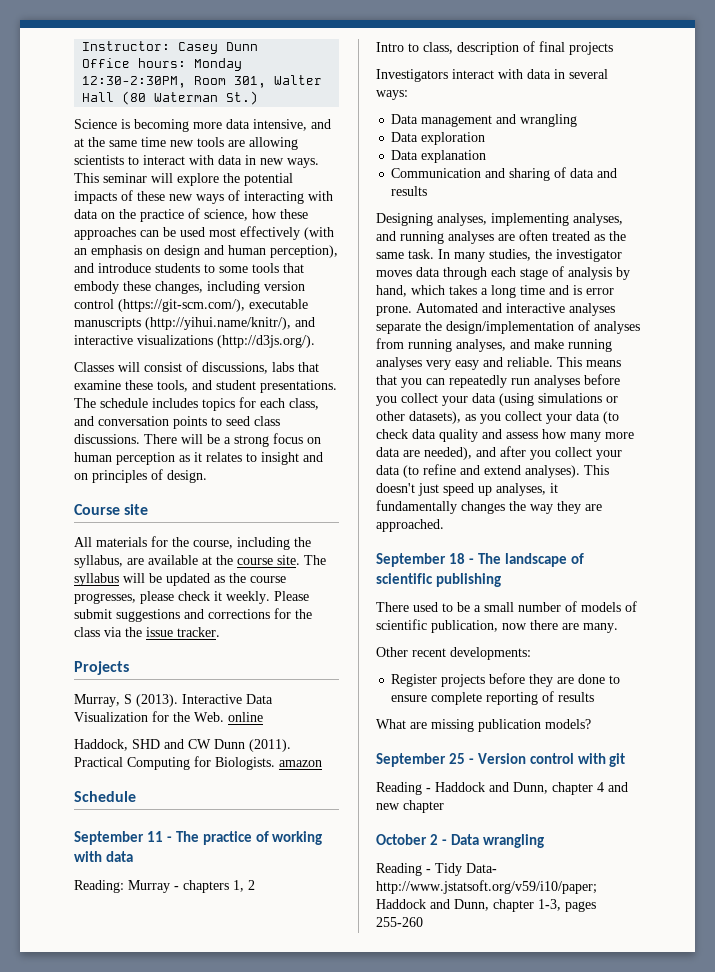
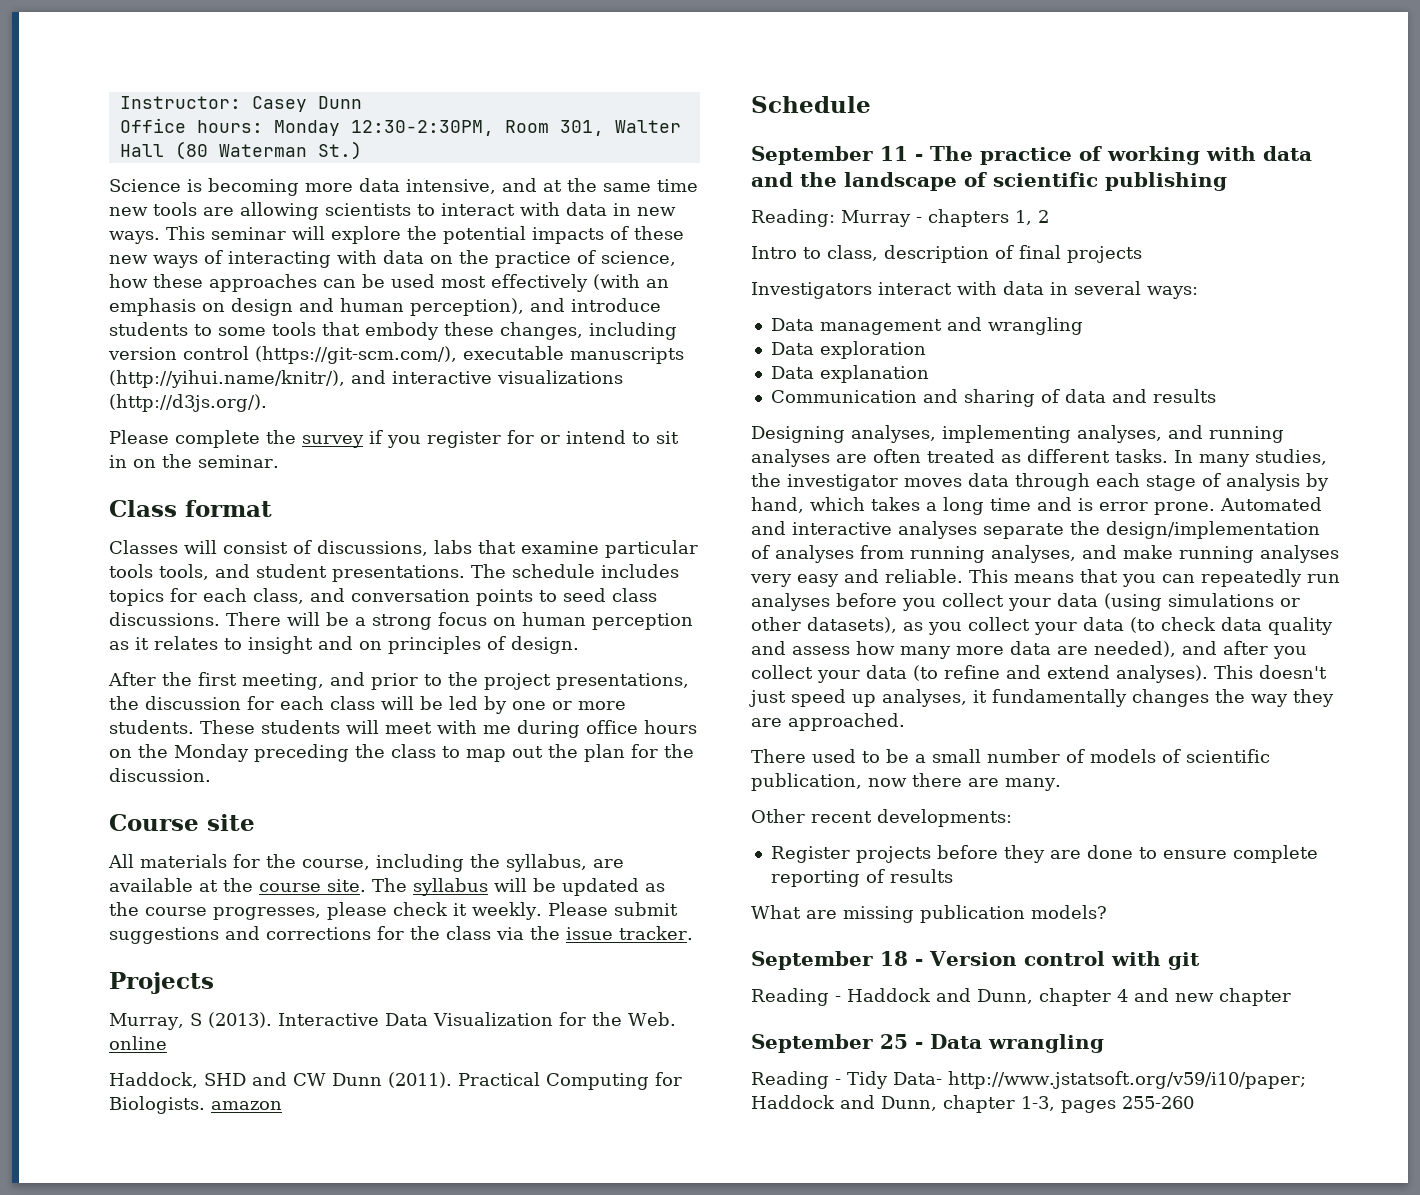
+ Please complete the survey if you register for or intend to sit in on the seminar.
+ Class format
- Classes will consist of discussions, labs that examine these tools, and student presentations.
+ Classes will consist of discussions, labs that examine particular tools tools, and student presentations.
+ After the first meeting, and prior to the project presentations, the discussion for each class will be led by one or more students. These students will meet with me during office hours on the Monday preceding the class to map out the plan for the discussion.
- September 11 - The practice of working with data
+ September 11 - The practice of working with data and the landscape of scientific publishing
- Designing analyses, implementing analyses, and running analyses are often treated as the same task.
+ Designing analyses, implementing analyses, and running analyses are often treated as different tasks.
- September 18 - The landscape of scientific publishing
- September 25 - Version control with git
+ September 18 - Version control with git
- October 2 - Data wrangling
+ September 25 - Data wrangling

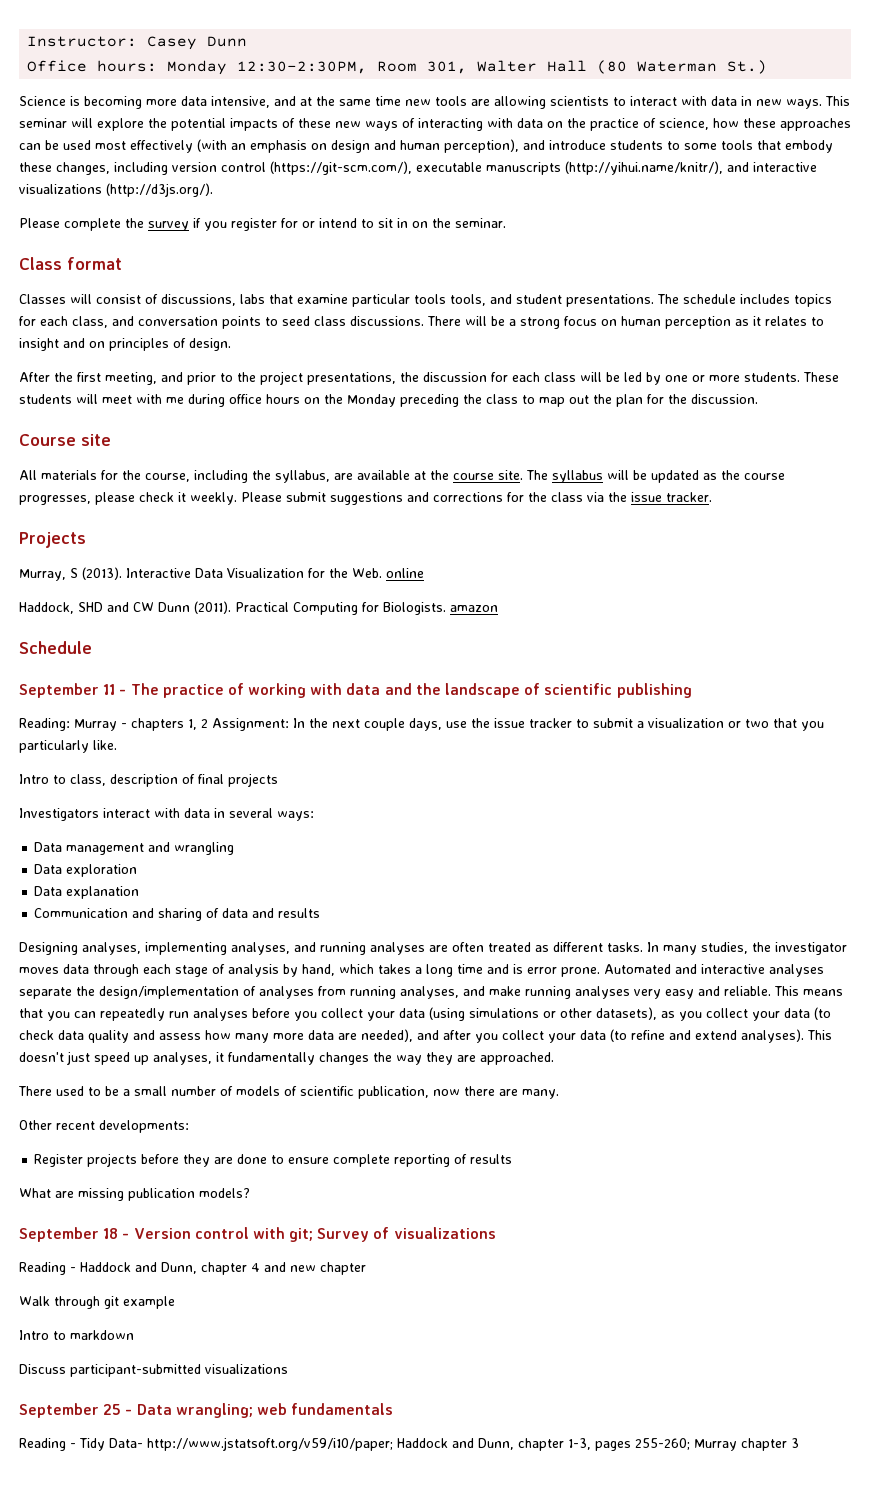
- Reading: Murray - chapters 1, 2
+ Reading: Murray - chapters 1, 2 Assignment: In the next couple days, use the issue tracker to submit a visualization or two that you particularly like.
- September 18 - Version control with git
+ September 18 - Version control with git; Survey of visualizations
+ Walk through git example
+ Intro to markdown
+ Discuss participant-submitted visualizations
- September 25 - Data wrangling
+ September 25 - Data wrangling; web fundamentals
- Reading - Tidy Data- http://www.jstatsoft.org/v59/i10/paper; Haddock and Dunn, chapter 1-3, pages 255-260
+ Reading - Tidy Data- http://www.jstatsoft.org/v59/i10/paper; Haddock and Dunn, chapter 1-3, pages 255-260; Murray chapter 3

